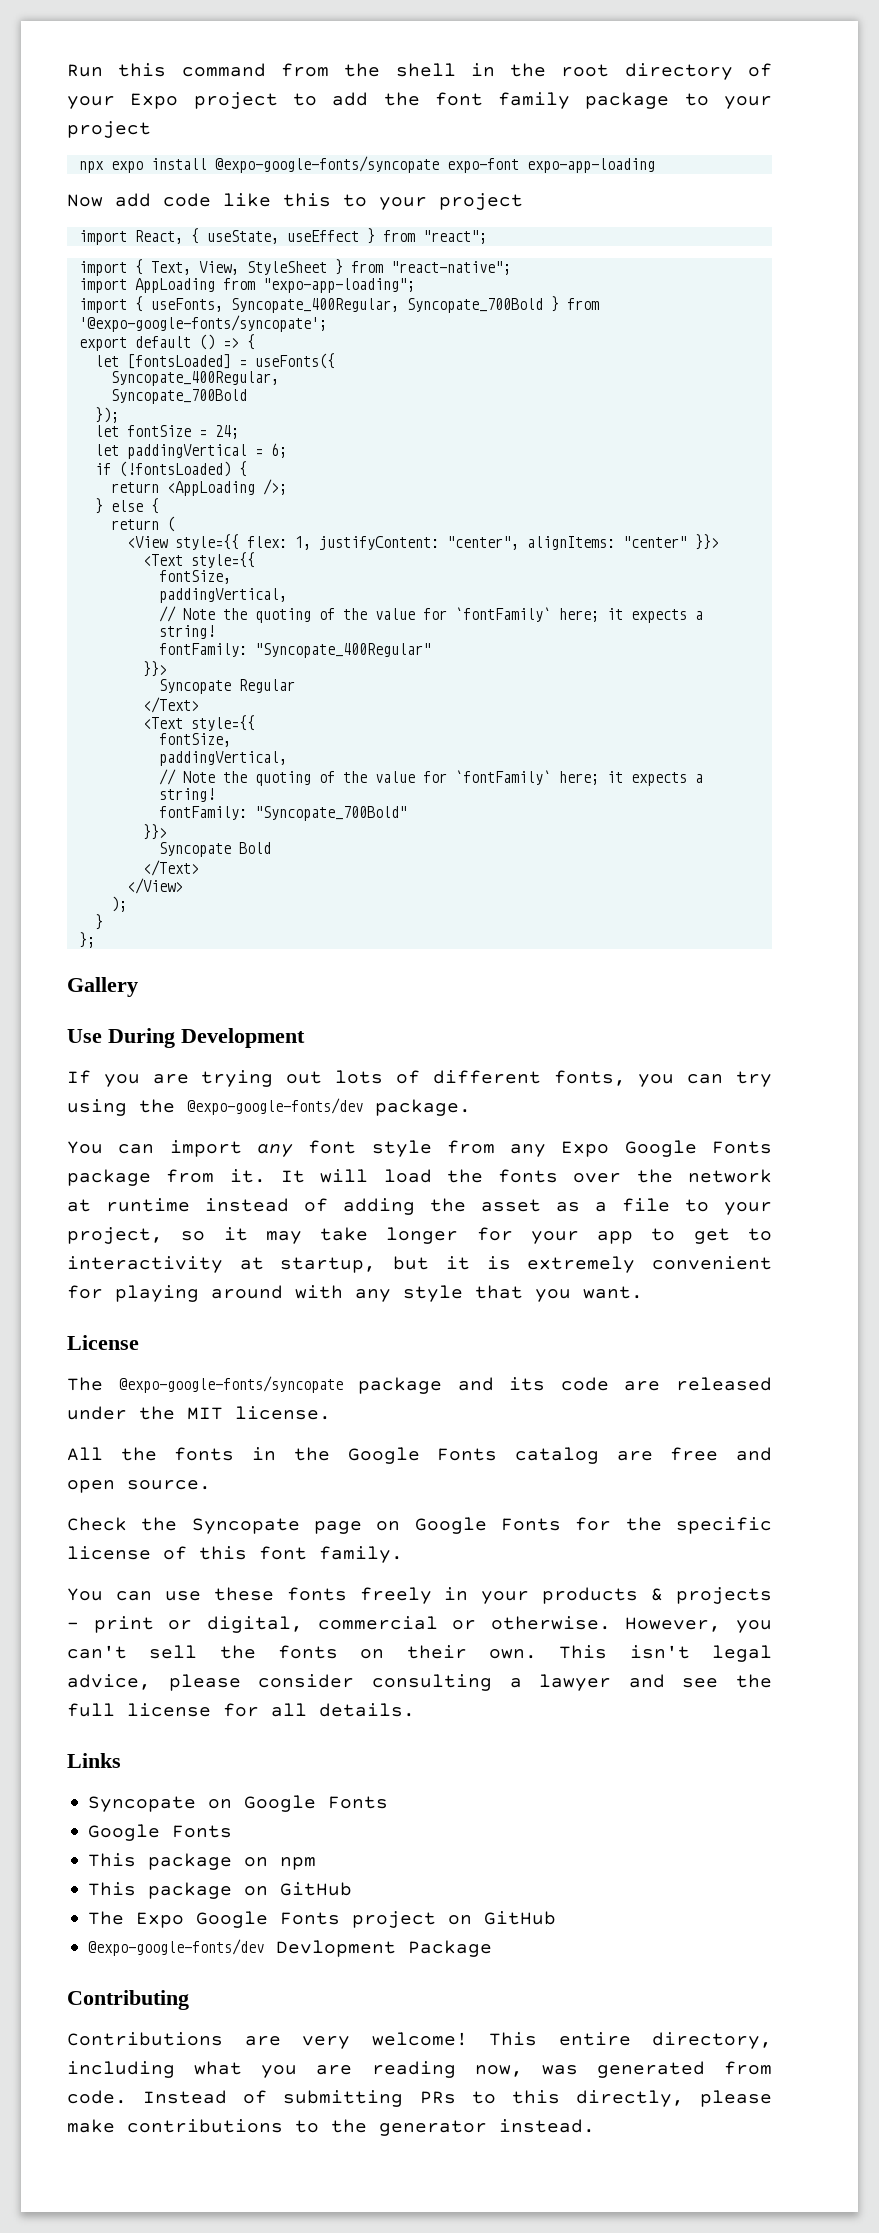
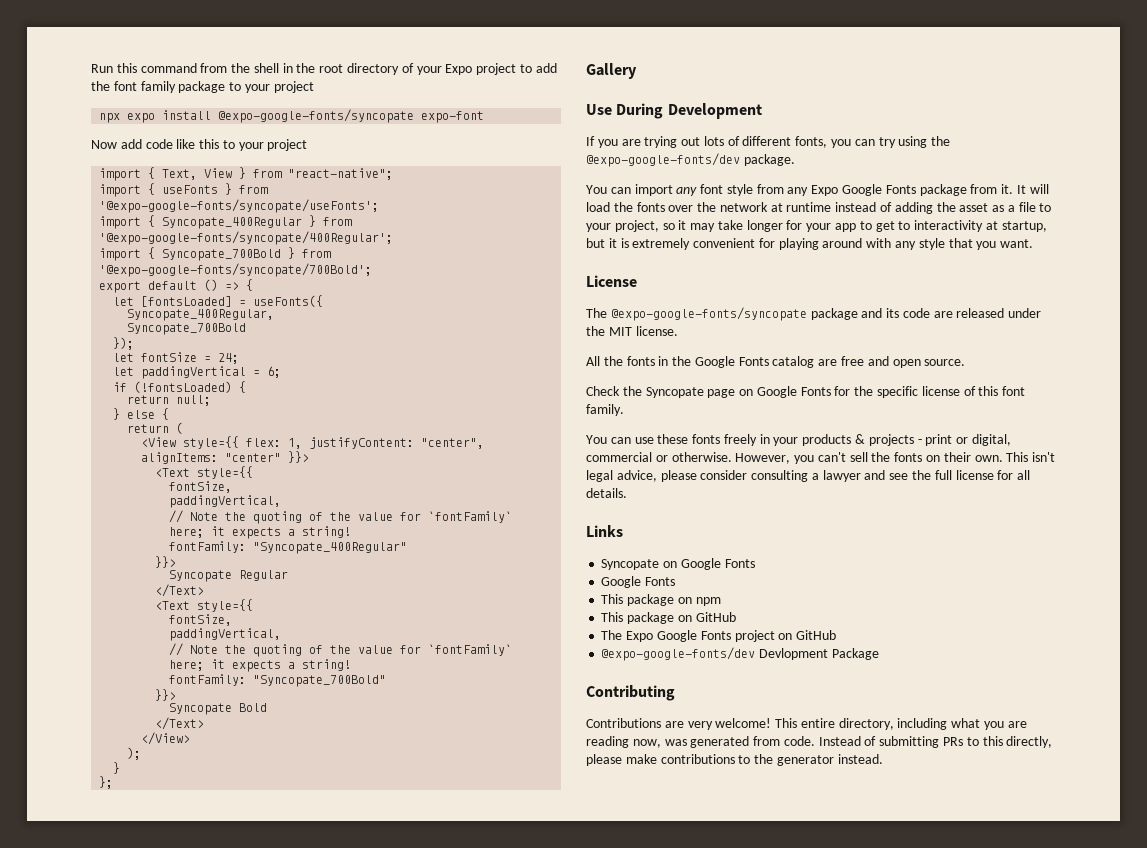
- npx expo install @expo-google-fonts/syncopate expo-font expo-app-loading
+ npx expo install @expo-google-fonts/syncopate expo-font
- import React, { useState, useEffect } from "react";
- import { Text, View, StyleSheet } from "react-native";
+ import { Text, View } from "react-native";
- import AppLoading from "expo-app-loading";
- import { useFonts, Syncopate_400Regular, Syncopate_700Bold } from '@expo-google-fonts/syncopate';
+ import { useFonts } from '@expo-google-fonts/syncopate/useFonts';
+ import { Syncopate_400Regular } from '@expo-google-fonts/syncopate/400Regular';
+ import { Syncopate_700Bold } from '@expo-google-fonts/syncopate/700Bold';
- return <AppLoading />;
+ return null;

